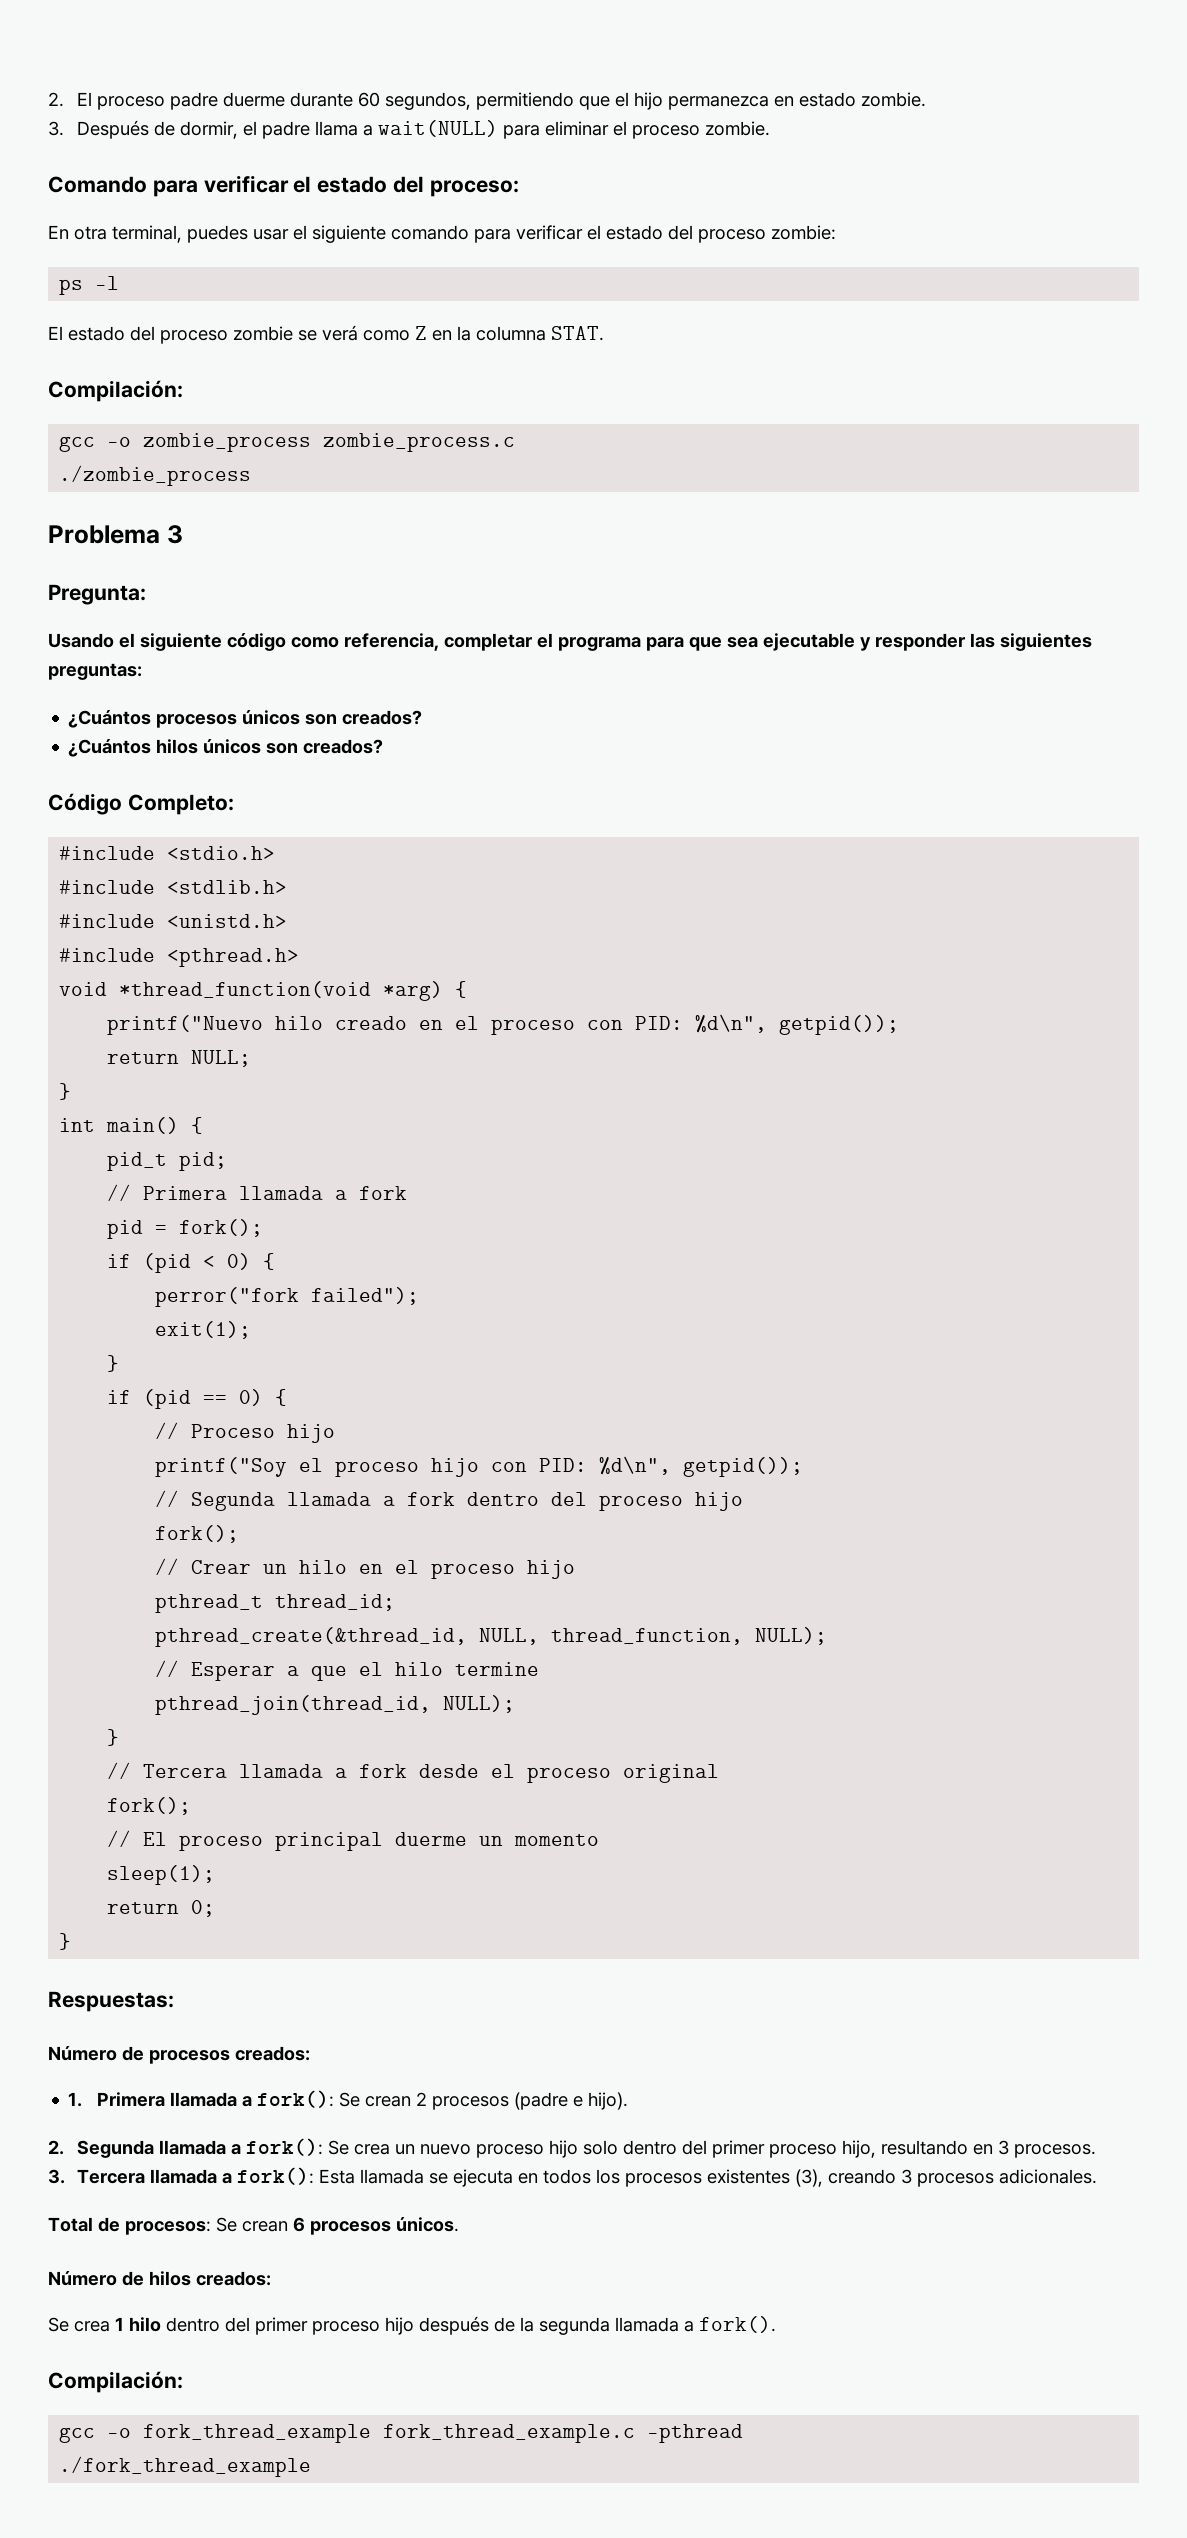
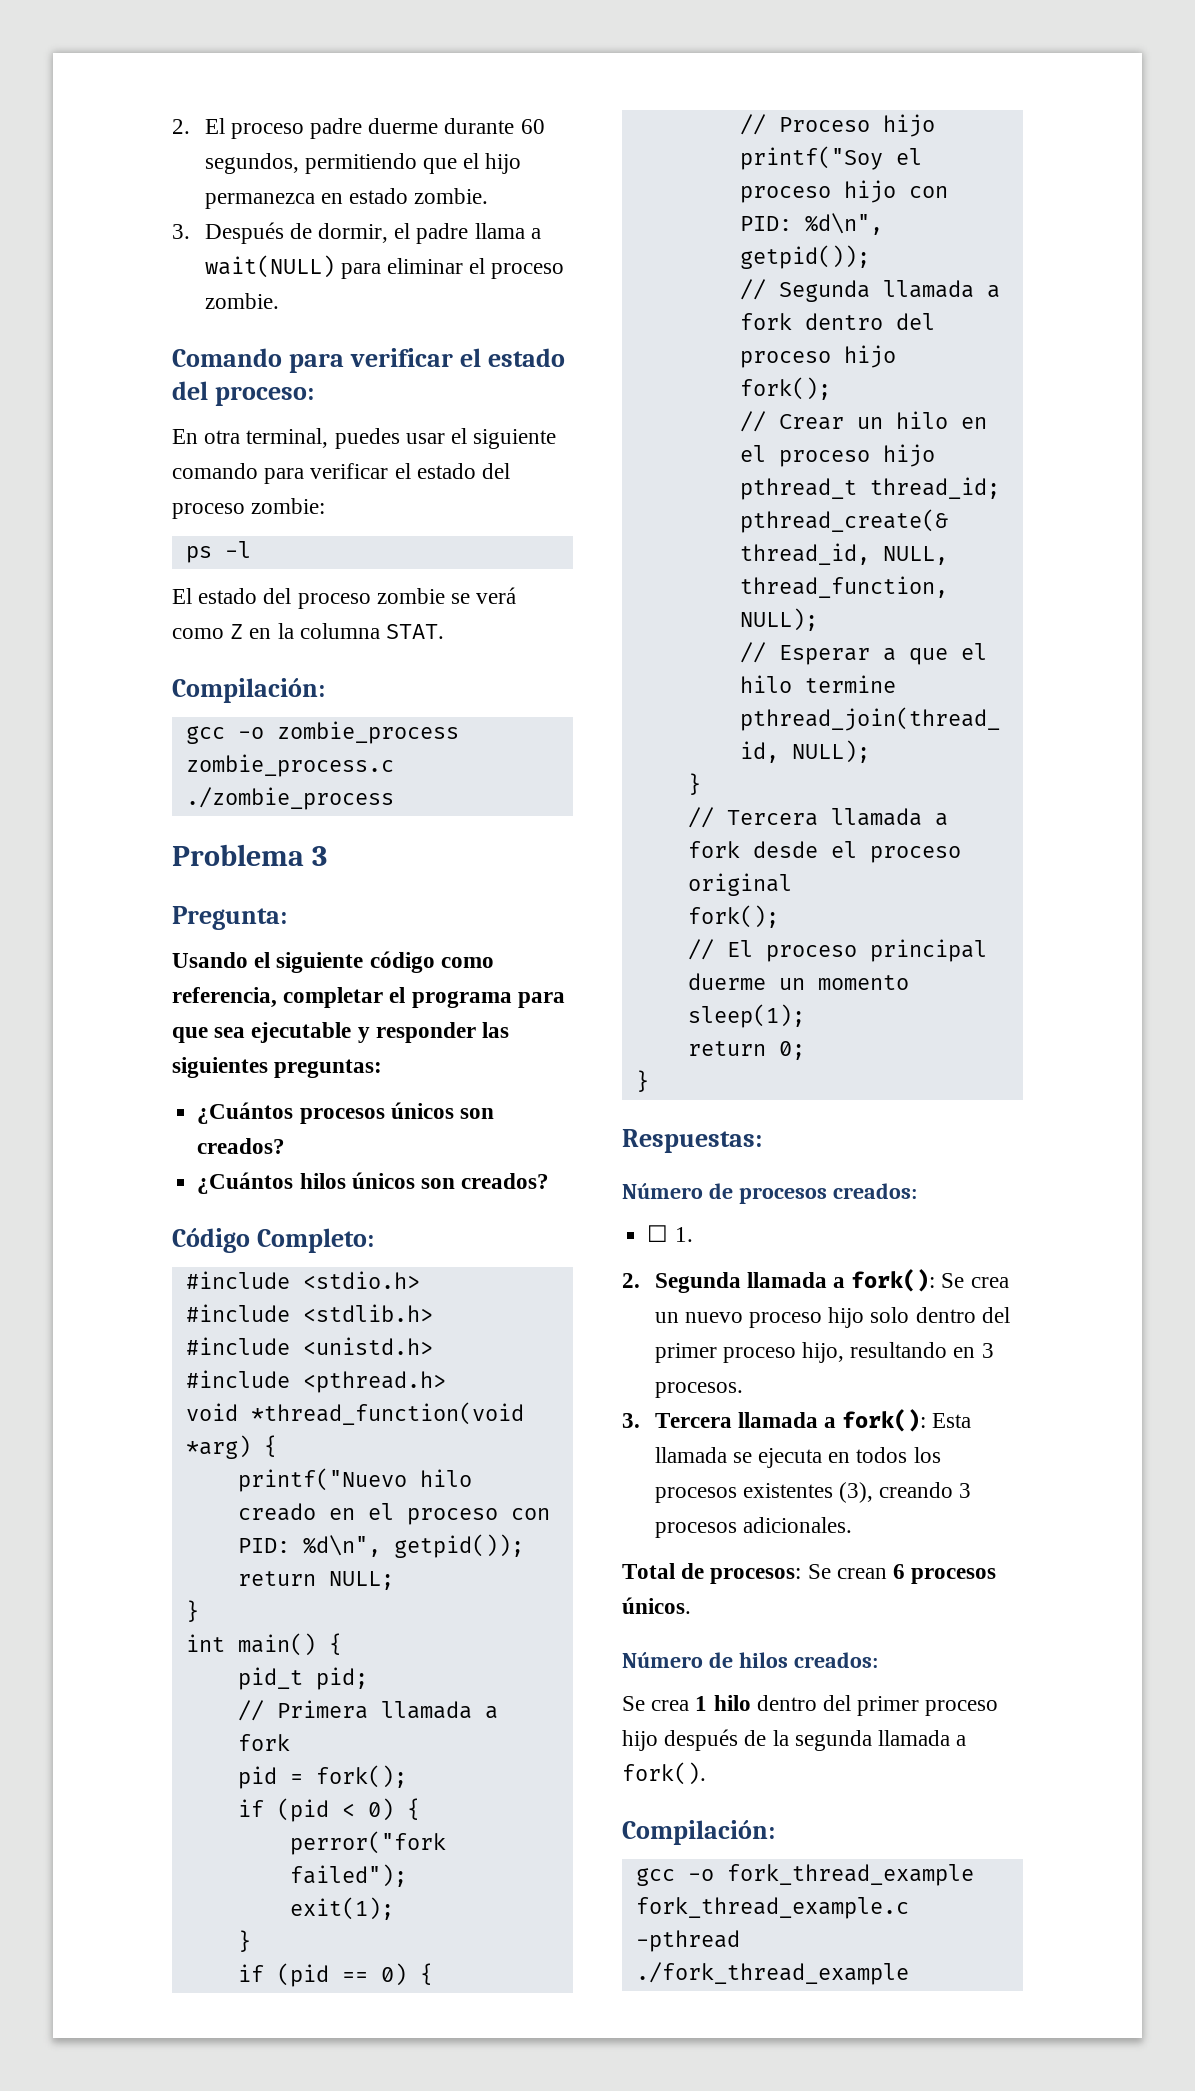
- 1. Primera llamada a fork(): Se crean 2 procesos (padre e hijo).
+ ☐ 1.

